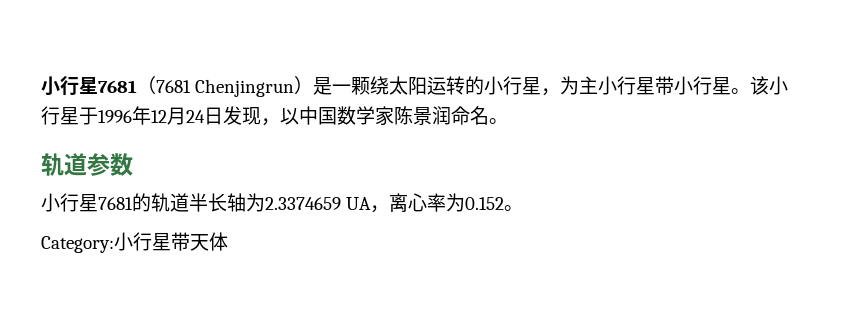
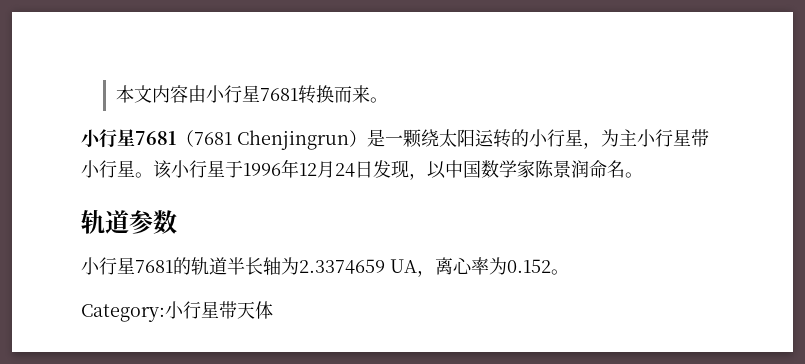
+ 本文内容由小行星7681转换而来。

